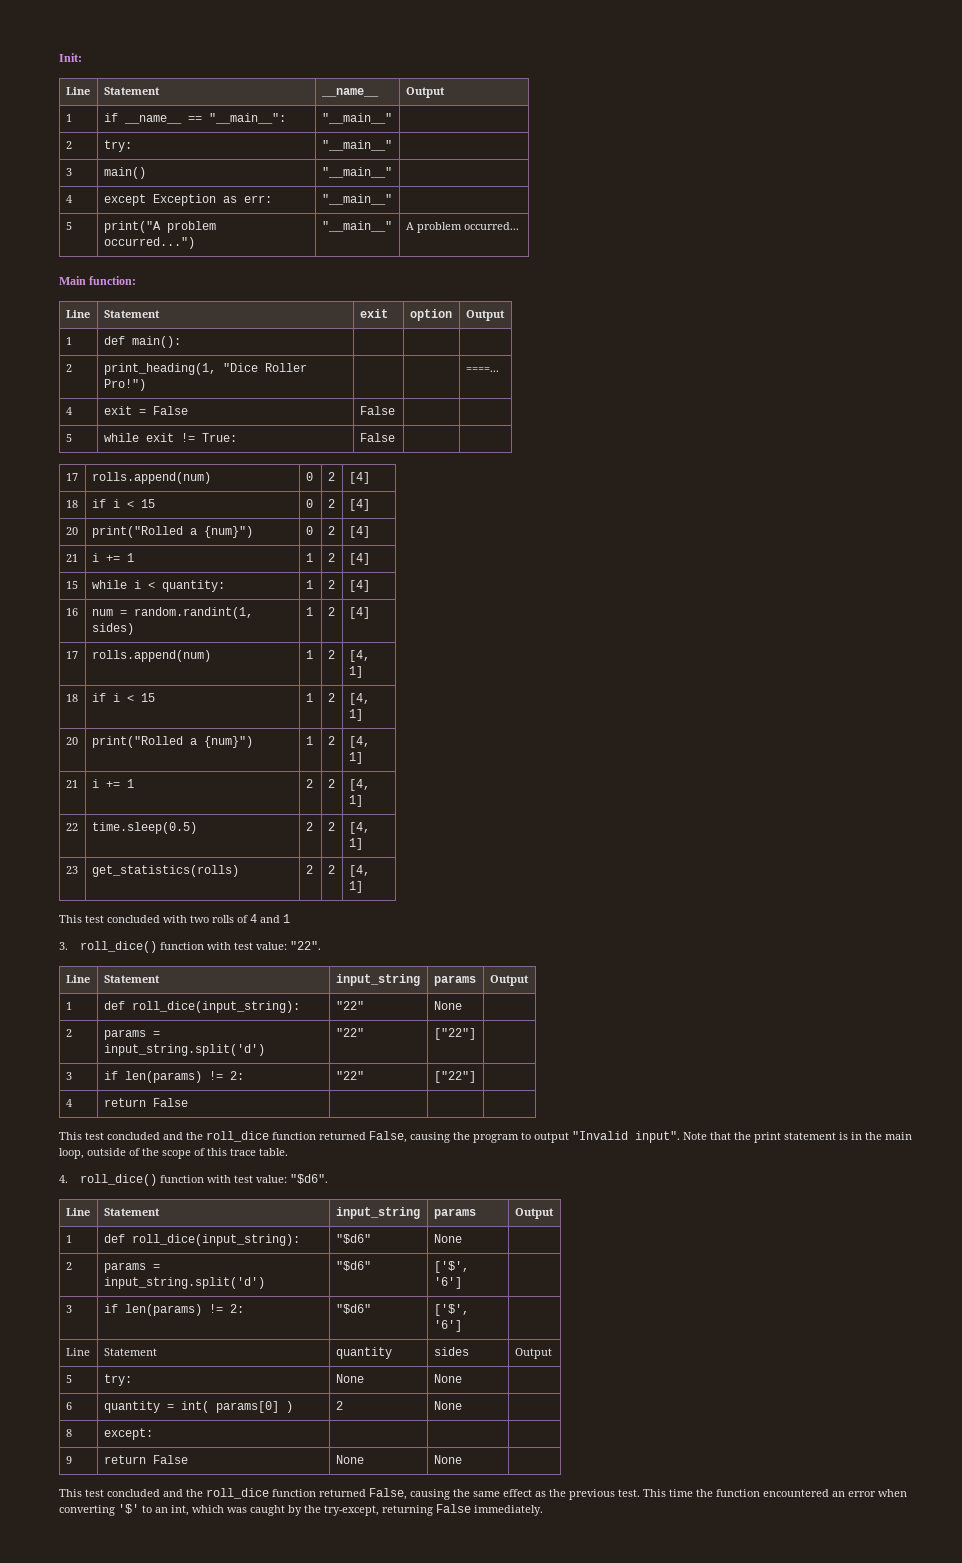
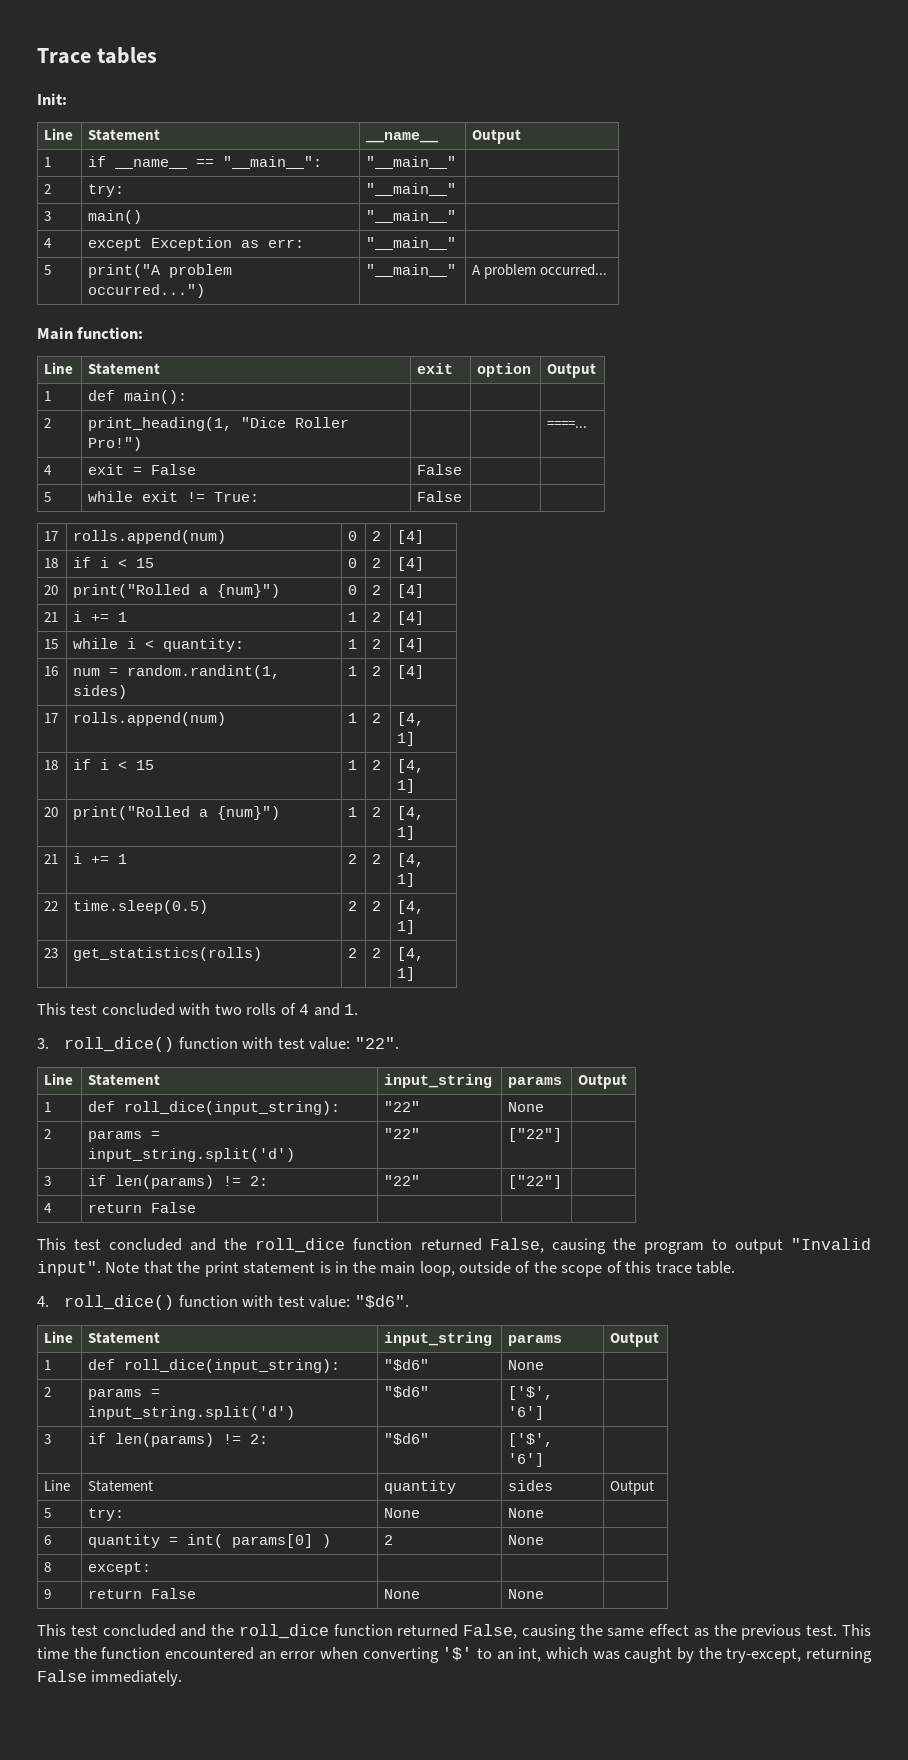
+ Trace tables
- This test concluded with two rolls of 4 and 1
+ This test concluded with two rolls of 4 and 1.

